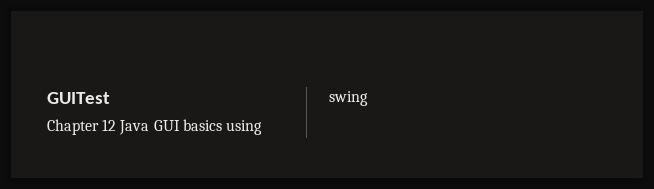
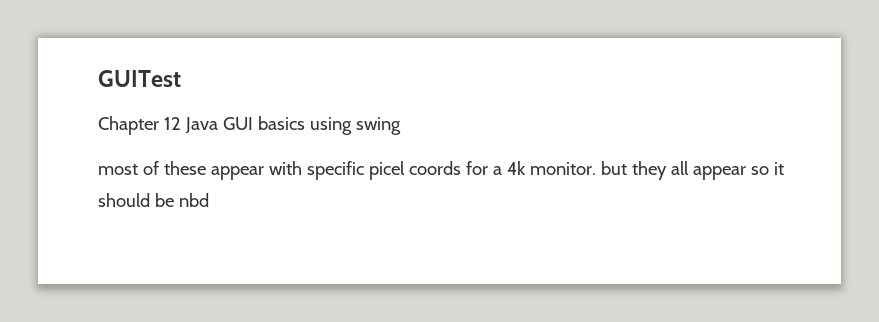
+ most of these appear with specific picel coords for a 4k monitor. but they all appear so it should be nbd

